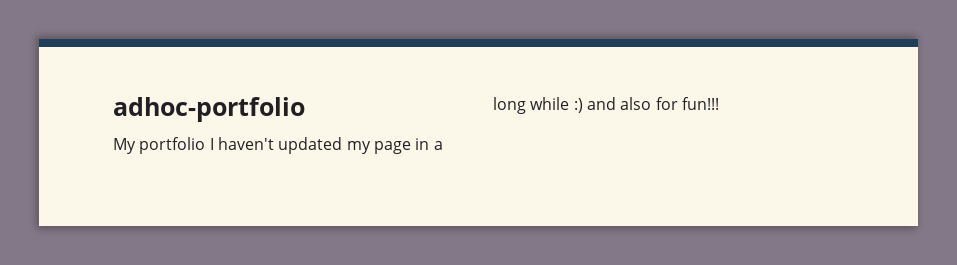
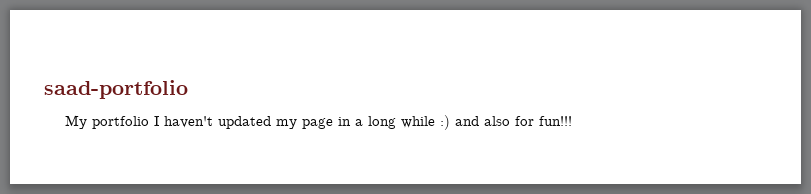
- adhoc-portfolio
+ saad-portfolio

